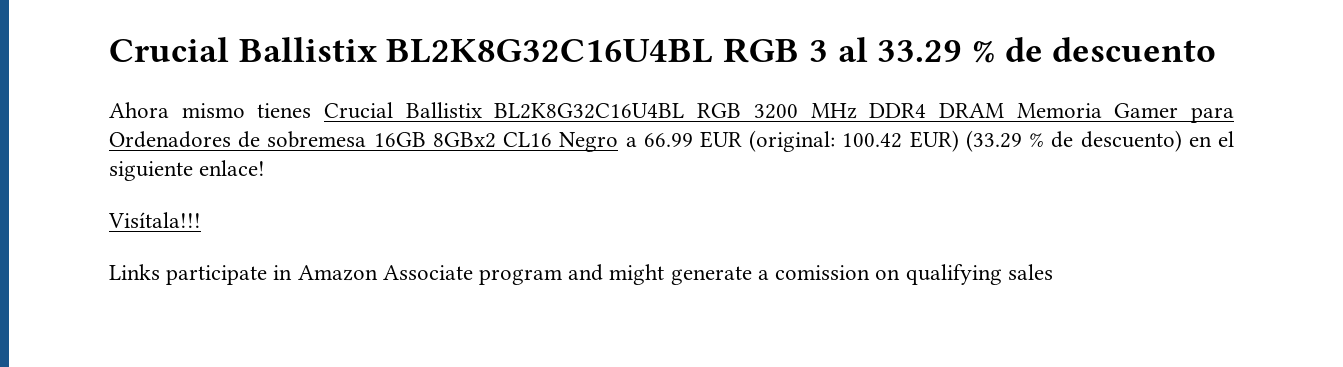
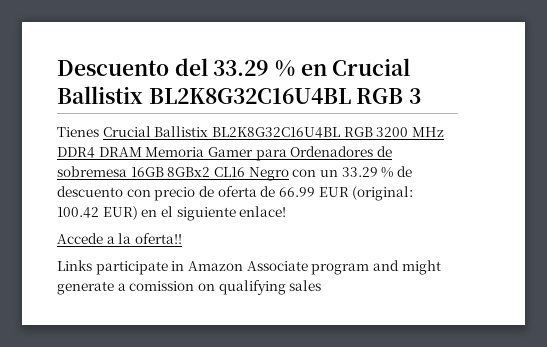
- Crucial Ballistix BL2K8G32C16U4BL RGB 3 al 33.29 % de descuento
- Ahora mismo tienes Crucial Ballistix BL2K8G32C16U4BL RGB 3200 MHz DDR4 DRAM Memoria Gamer para Ordenadores de sobremesa 16GB 8GBx2 CL16 Negro a 66.99 EUR (original: 100.42 EUR) (33.29 % de descuento) en el siguiente enlace!
+ Descuento del 33.29 % en Crucial Ballistix BL2K8G32C16U4BL RGB 3
+ Tienes Crucial Ballistix BL2K8G32C16U4BL RGB 3200 MHz DDR4 DRAM Memoria Gamer para Ordenadores de sobremesa 16GB 8GBx2 CL16 Negro con un 33.29 % de descuento con precio de oferta de 66.99 EUR (original: 100.42 EUR) en el siguiente enlace!
- Visítala!!!
+ Accede a la oferta!!

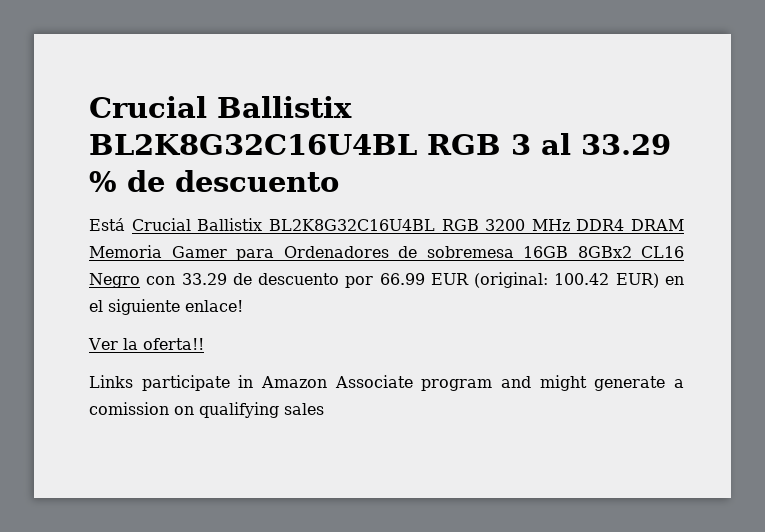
- Descuento del 33.29 % en Crucial Ballistix BL2K8G32C16U4BL RGB 3
- Tienes Crucial Ballistix BL2K8G32C16U4BL RGB 3200 MHz DDR4 DRAM Memoria Gamer para Ordenadores de sobremesa 16GB 8GBx2 CL16 Negro con un 33.29 % de descuento con precio de oferta de 66.99 EUR (original: 100.42 EUR) en el siguiente enlace!
+ Crucial Ballistix BL2K8G32C16U4BL RGB 3 al 33.29 % de descuento
+ Está Crucial Ballistix BL2K8G32C16U4BL RGB 3200 MHz DDR4 DRAM Memoria Gamer para Ordenadores de sobremesa 16GB 8GBx2 CL16 Negro con 33.29 de descuento por 66.99 EUR (original: 100.42 EUR) en el siguiente enlace!
- Accede a la oferta!!
+ Ver la oferta!!

